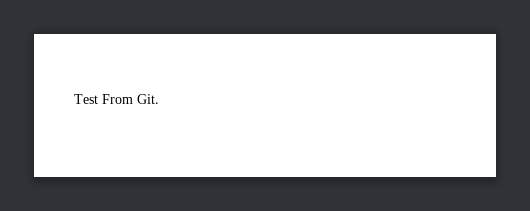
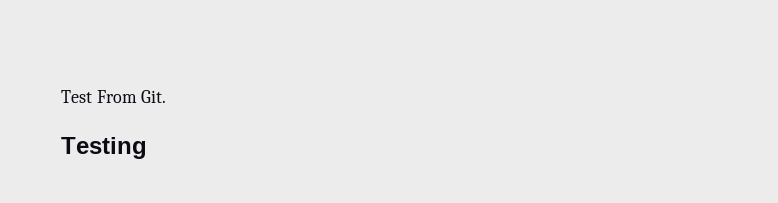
+ Testing

